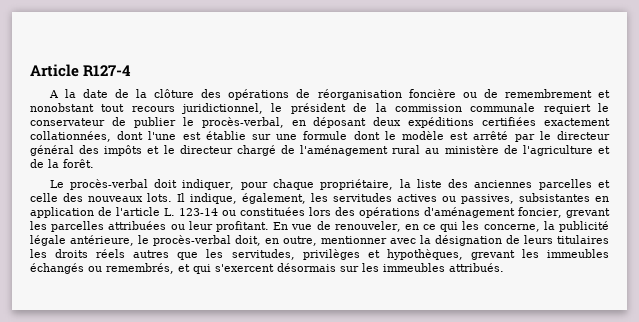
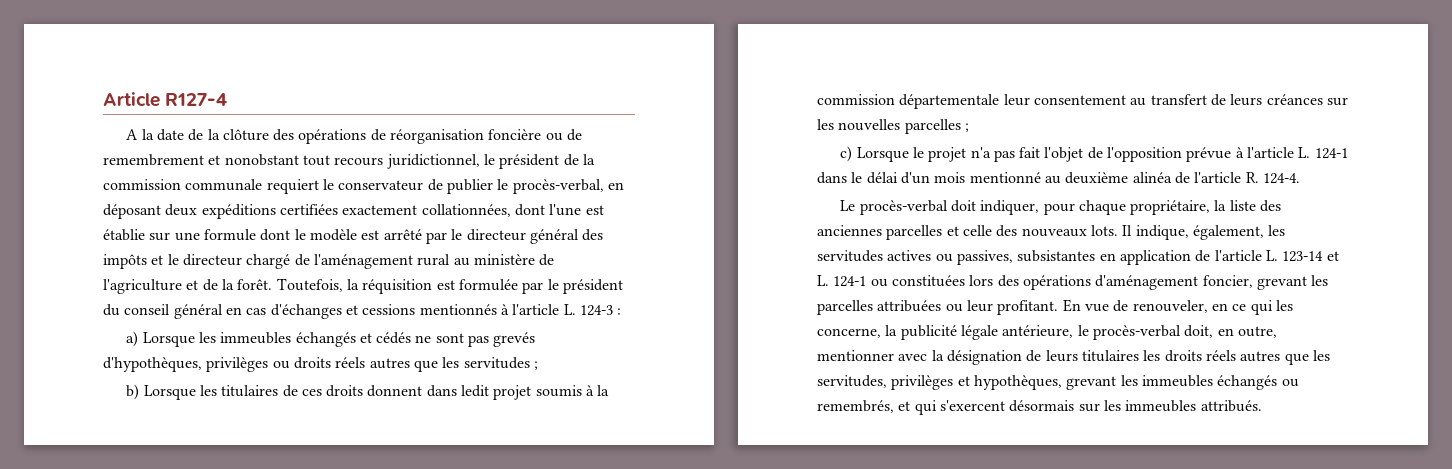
+ Toutefois, la réquisition est formulée par le président du conseil général en cas d'échanges et cessions mentionnés à l'article L. 124-3 :
+ a) Lorsque les immeubles échangés et cédés ne sont pas grevés d'hypothèques, privilèges ou droits réels autres que les servitudes ;
+ b) Lorsque les titulaires de ces droits donnent dans ledit projet soumis à la commission départementale leur consentement au transfert de leurs créances sur les nouvelles parcelles ;
+ c) Lorsque le projet n'a pas fait l'objet de l'opposition prévue à l'article L. 124-1 dans le délai d'un mois mentionné au deuxième alinéa de l'article R. 124-4.
- Il indique, également, les servitudes actives ou passives, subsistantes en application de l'article L. 123-14 ou constituées lors des opérations d'aménagement foncier, grevant les parcelles attribuées ou leur profitant.
+ Il indique, également, les servitudes actives ou passives, subsistantes en application de l'article L. 123-14 et L. 124-1 ou constituées lors des opérations d'aménagement foncier, grevant les parcelles attribuées ou leur profitant.

